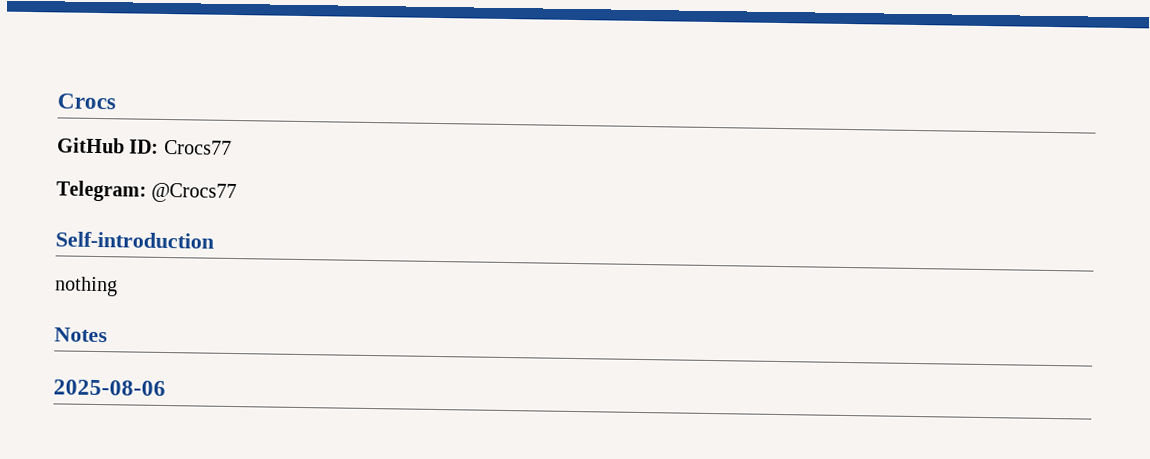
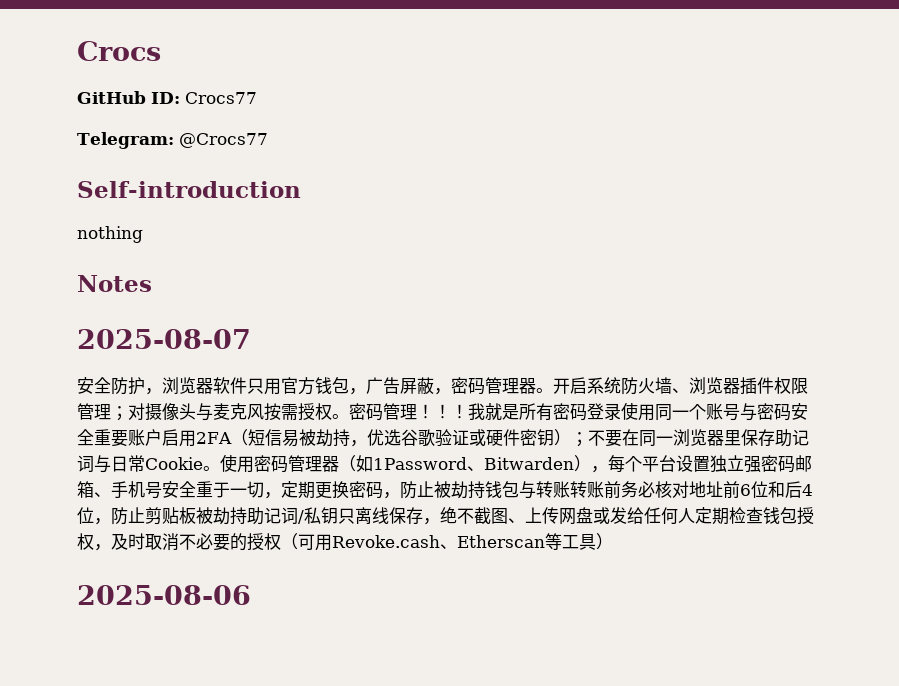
+ 2025-08-07
+ 安全防护，浏览器软件只用官方钱包，广告屏蔽，密码管理器。开启系统防火墙、浏览器插件权限管理；对摄像头与麦克风按需授权。密码管理！！！我就是所有密码登录使用同一个账号与密码安全重要账户启用2FA（短信易被劫持，优选谷歌验证或硬件密钥）；不要在同一浏览器里保存助记词与日常Cookie。使用密码管理器（如1Password、Bitwarden），每个平台设置独立强密码邮箱、手机号安全重于一切，定期更换密码，防止被劫持钱包与转账转账前务必核对地址前6位和后4位，防止剪贴板被劫持助记词/私钥只离线保存，绝不截图、上传网盘或发给任何人定期检查钱包授权，及时取消不必要的授权（可用Revoke.cash、Etherscan等工具）

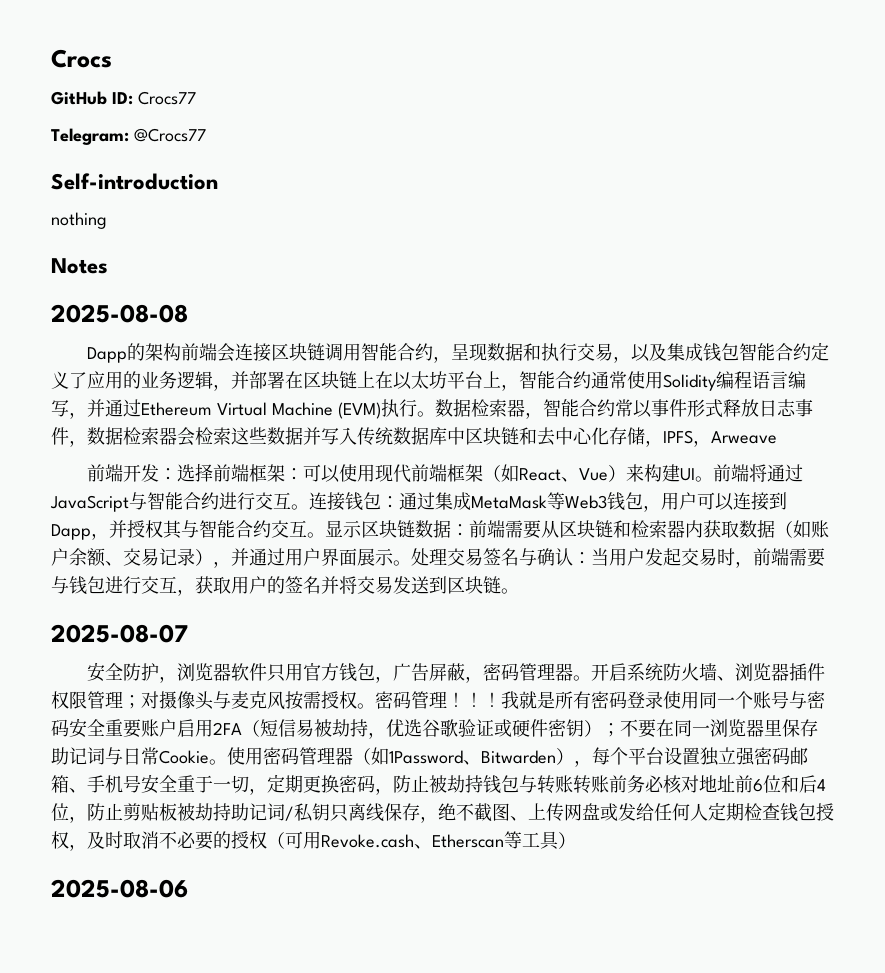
+ 2025-08-08
+ Dapp的架构前端会连接区块链调用智能合约，呈现数据和执行交易，以及集成钱包智能合约定义了应用的业务逻辑，并部署在区块链上在以太坊平台上，智能合约通常使用Solidity编程语言编写，并通过Ethereum Virtual Machine (EVM)执行。数据检索器，智能合约常以事件形式释放日志事件，数据检索器会检索这些数据并写入传统数据库中区块链和去中心化存储，IPFS，Arweave
+ 前端开发：选择前端框架：可以使用现代前端框架（如React、Vue）来构建UI。前端将通过JavaScript与智能合约进行交互。连接钱包：通过集成MetaMask等Web3钱包，用户可以连接到Dapp，并授权其与智能合约交互。显示区块链数据：前端需要从区块链和检索器内获取数据（如账户余额、交易记录），并通过用户界面展示。处理交易签名与确认：当用户发起交易时，前端需要与钱包进行交互，获取用户的签名并将交易发送到区块链。

